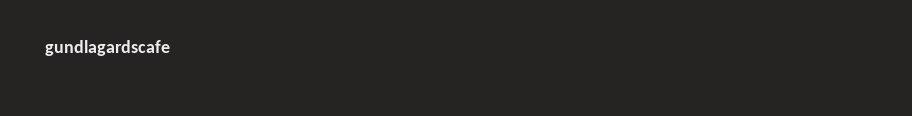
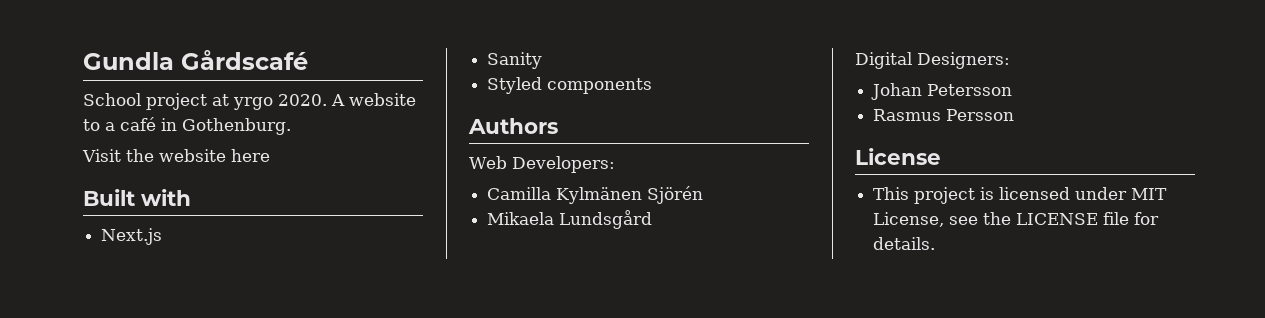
- gundlagardscafe
+ Gundla Gårdscafé
+ School project at yrgo 2020. A website to a café in Gothenburg.
+ Visit the website here
+ Built with
+ Next.js
+ Sanity
+ Styled components
+ Authors
+ Web Developers:
+ Camilla Kylmänen Sjörén
+ Mikaela Lundsgård
+ Digital Designers:
+ Johan Petersson
+ Rasmus Persson
+ License
+ This project is licensed under MIT License, see the LICENSE file for details.

